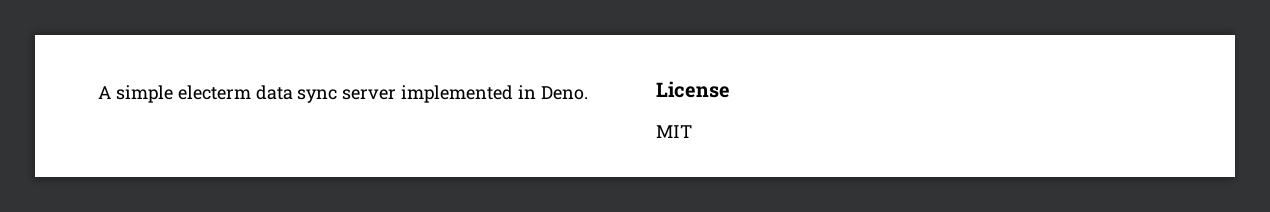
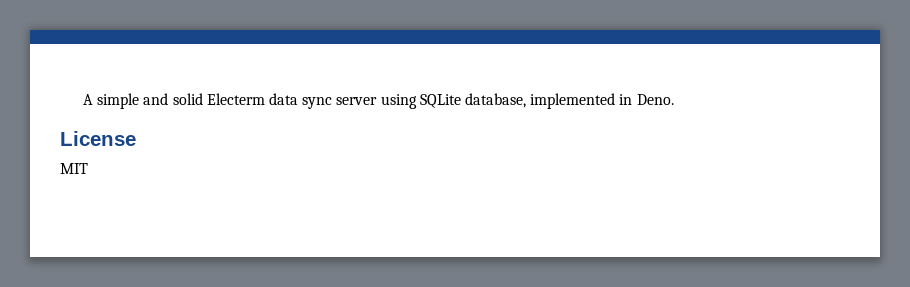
- A simple electerm data sync server implemented in Deno.
+ A simple and solid Electerm data sync server using SQLite database, implemented in Deno.

